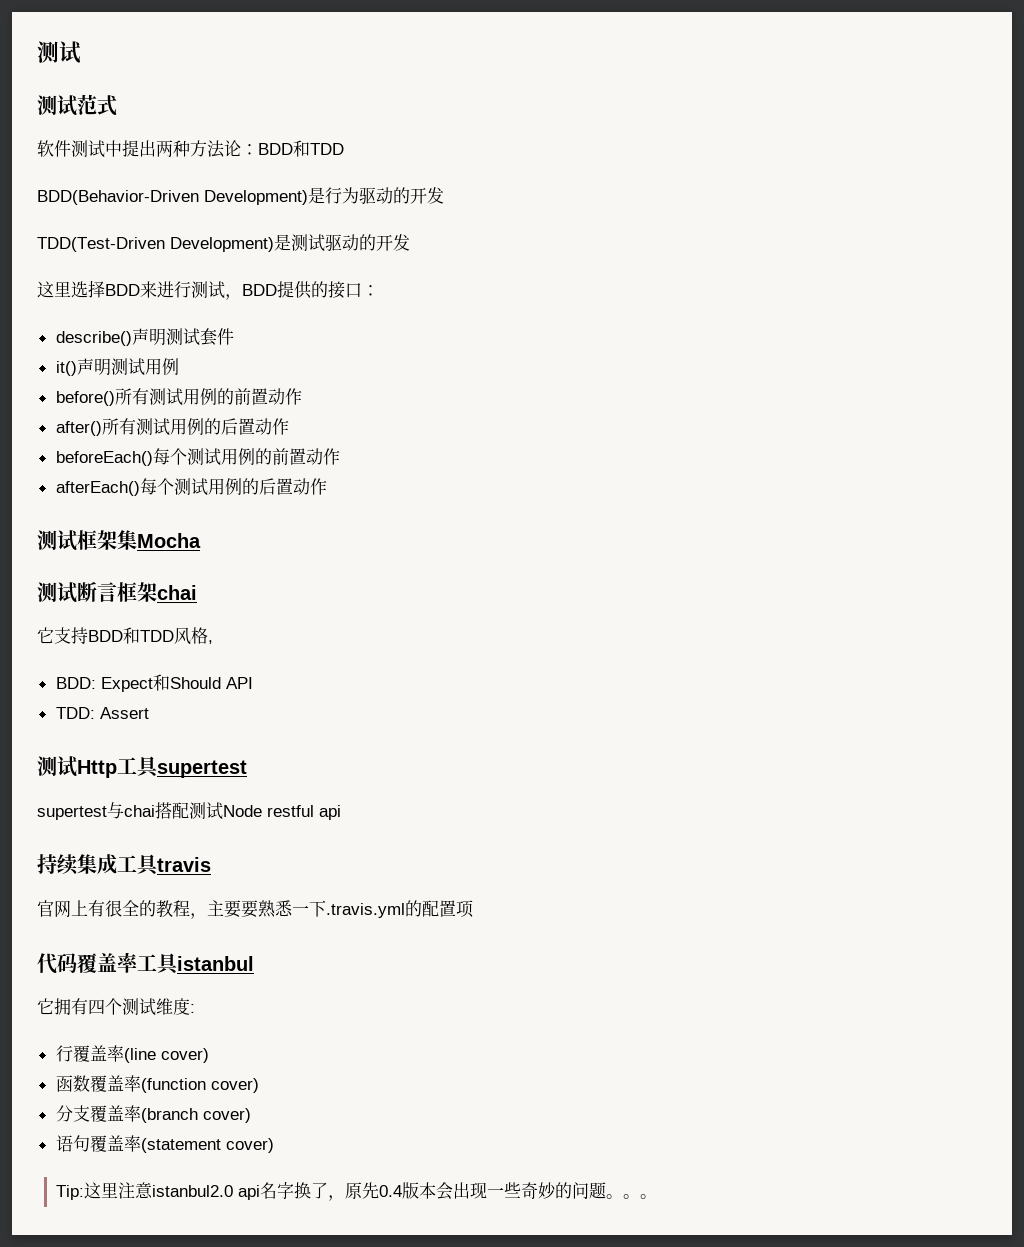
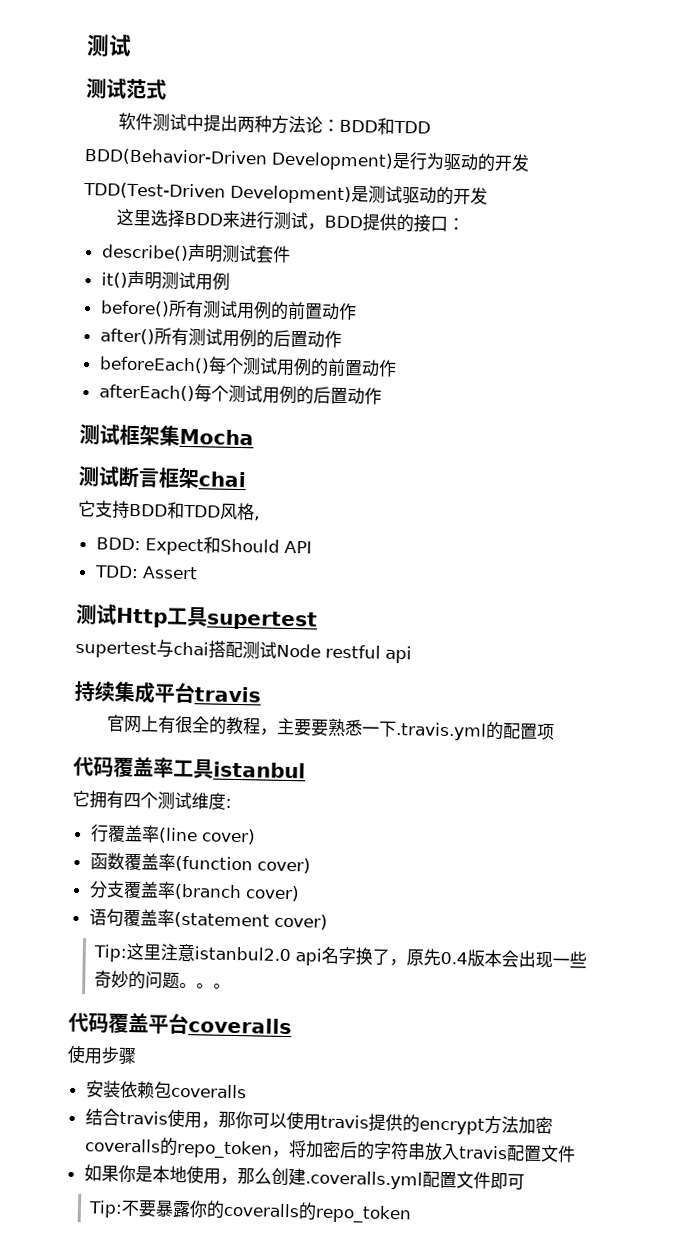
- 持续集成工具travis
+ 持续集成平台travis
+ 代码覆盖平台coveralls
+ 使用步骤
+ 安装依赖包coveralls
+ 结合travis使用，那你可以使用travis提供的encrypt方法加密coveralls的repo_token，将加密后的字符串放入travis配置文件
+ 如果你是本地使用，那么创建.coveralls.yml配置文件即可
+ Tip:不要暴露你的coveralls的repo_token

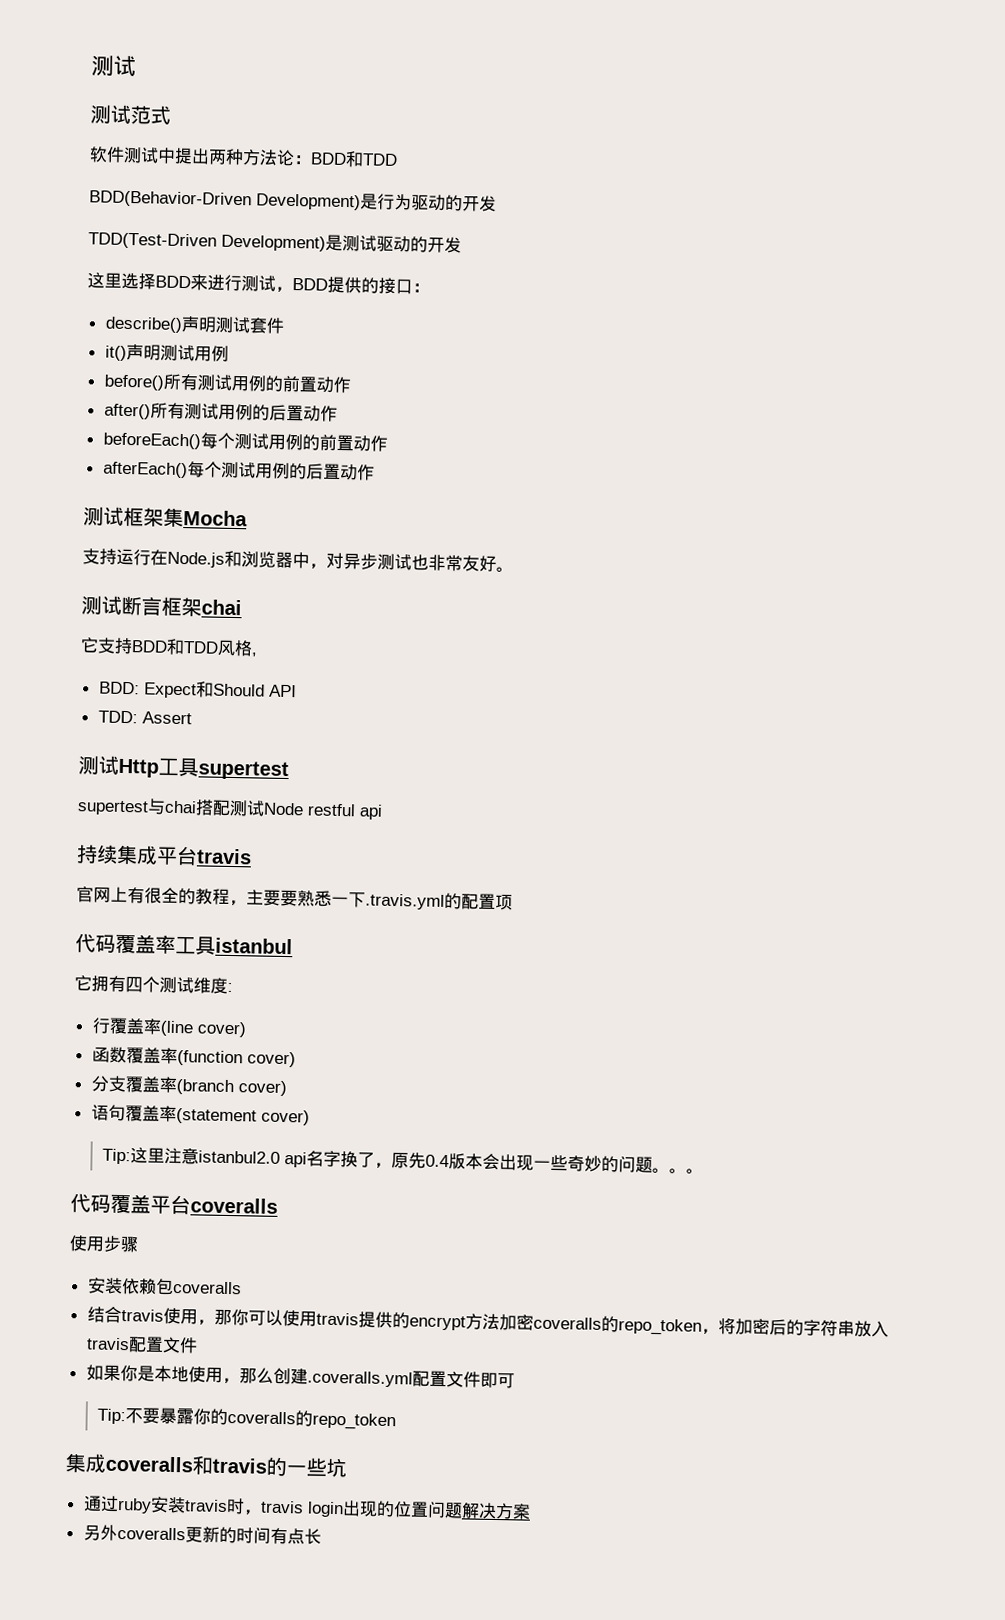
+ 支持运行在Node.js和浏览器中，对异步测试也非常友好。
+ 集成coveralls和travis的一些坑
+ 通过ruby安装travis时，travis login出现的位置问题解决方案
+ 另外coveralls更新的时间有点长

